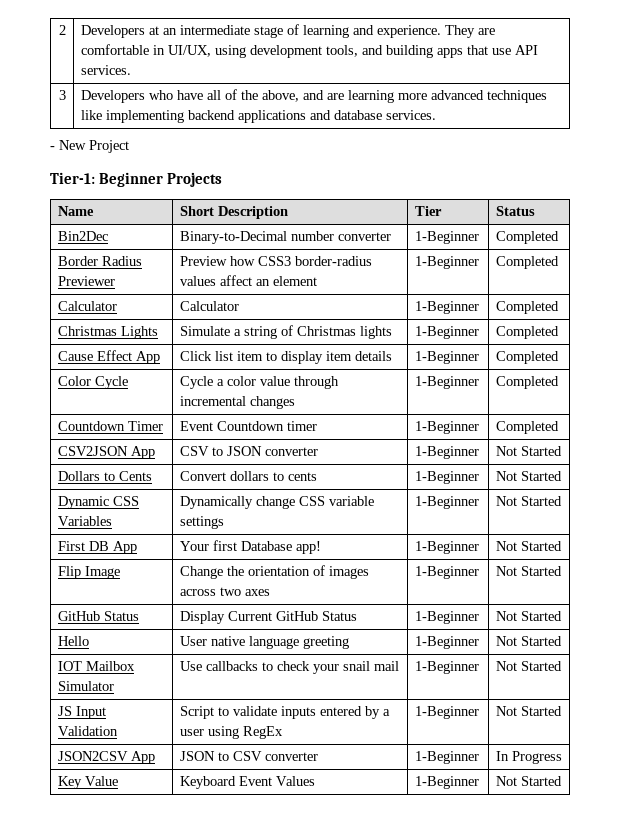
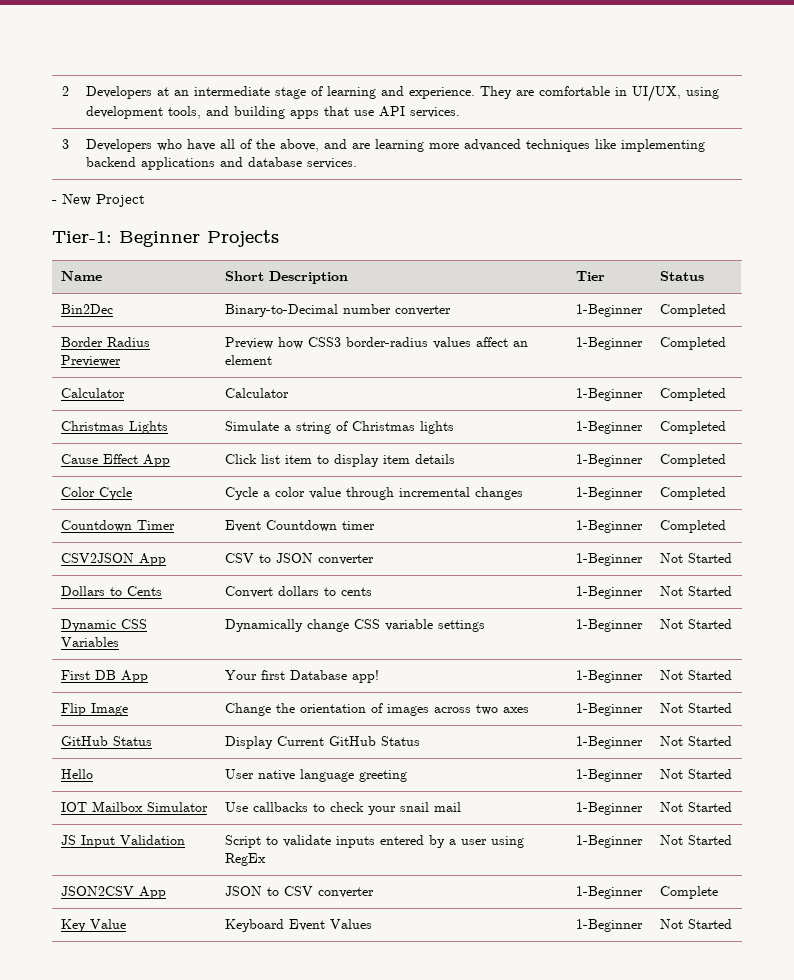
- JSON2CSV App | JSON to CSV converter | 1-Beginner | In Progress
+ JSON2CSV App | JSON to CSV converter | 1-Beginner | Complete

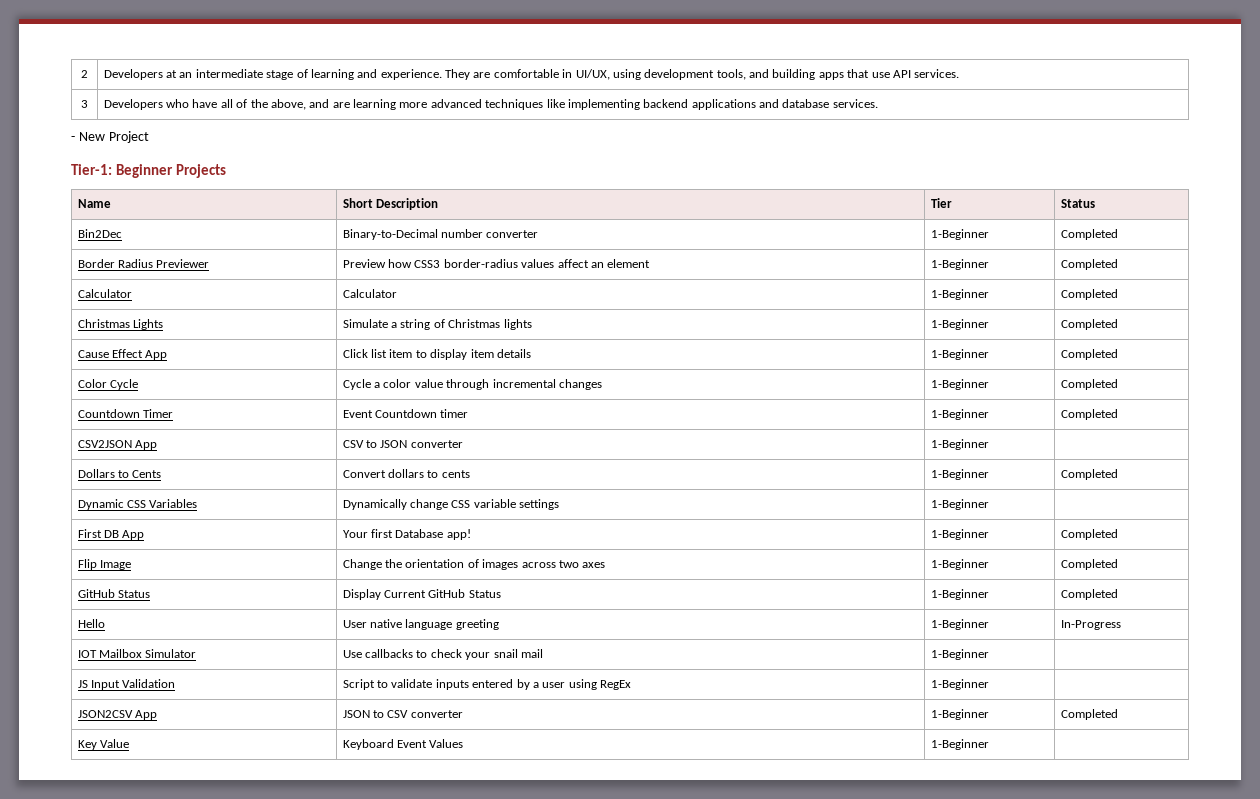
- CSV2JSON App | CSV to JSON converter | 1-Beginner | Not Started
+ CSV2JSON App | CSV to JSON converter | 1-Beginner |
- Dollars to Cents | Convert dollars to cents | 1-Beginner | Not Started
+ Dollars to Cents | Convert dollars to cents | 1-Beginner | Completed
- Dynamic CSS Variables | Dynamically change CSS variable settings | 1-Beginner | Not Started
+ Dynamic CSS Variables | Dynamically change CSS variable settings | 1-Beginner |
- First DB App | Your first Database app! | 1-Beginner | Not Started
+ First DB App | Your first Database app! | 1-Beginner | Completed
- Flip Image | Change the orientation of images across two axes | 1-Beginner | Not Started
+ Flip Image | Change the orientation of images across two axes | 1-Beginner | Completed
- GitHub Status | Display Current GitHub Status | 1-Beginner | Not Started
+ GitHub Status | Display Current GitHub Status | 1-Beginner | Completed
- Hello | User native language greeting | 1-Beginner | Not Started
+ Hello | User native language greeting | 1-Beginner | In-Progress
- IOT Mailbox Simulator | Use callbacks to check your snail mail | 1-Beginner | Not Started
+ IOT Mailbox Simulator | Use callbacks to check your snail mail | 1-Beginner |
- JS Input Validation | Script to validate inputs entered by a user using RegEx | 1-Beginner | Not Started
+ JS Input Validation | Script to validate inputs entered by a user using RegEx | 1-Beginner |
- JSON2CSV App | JSON to CSV converter | 1-Beginner | Complete
+ JSON2CSV App | JSON to CSV converter | 1-Beginner | Completed
- Key Value | Keyboard Event Values | 1-Beginner | Not Started
+ Key Value | Keyboard Event Values | 1-Beginner |

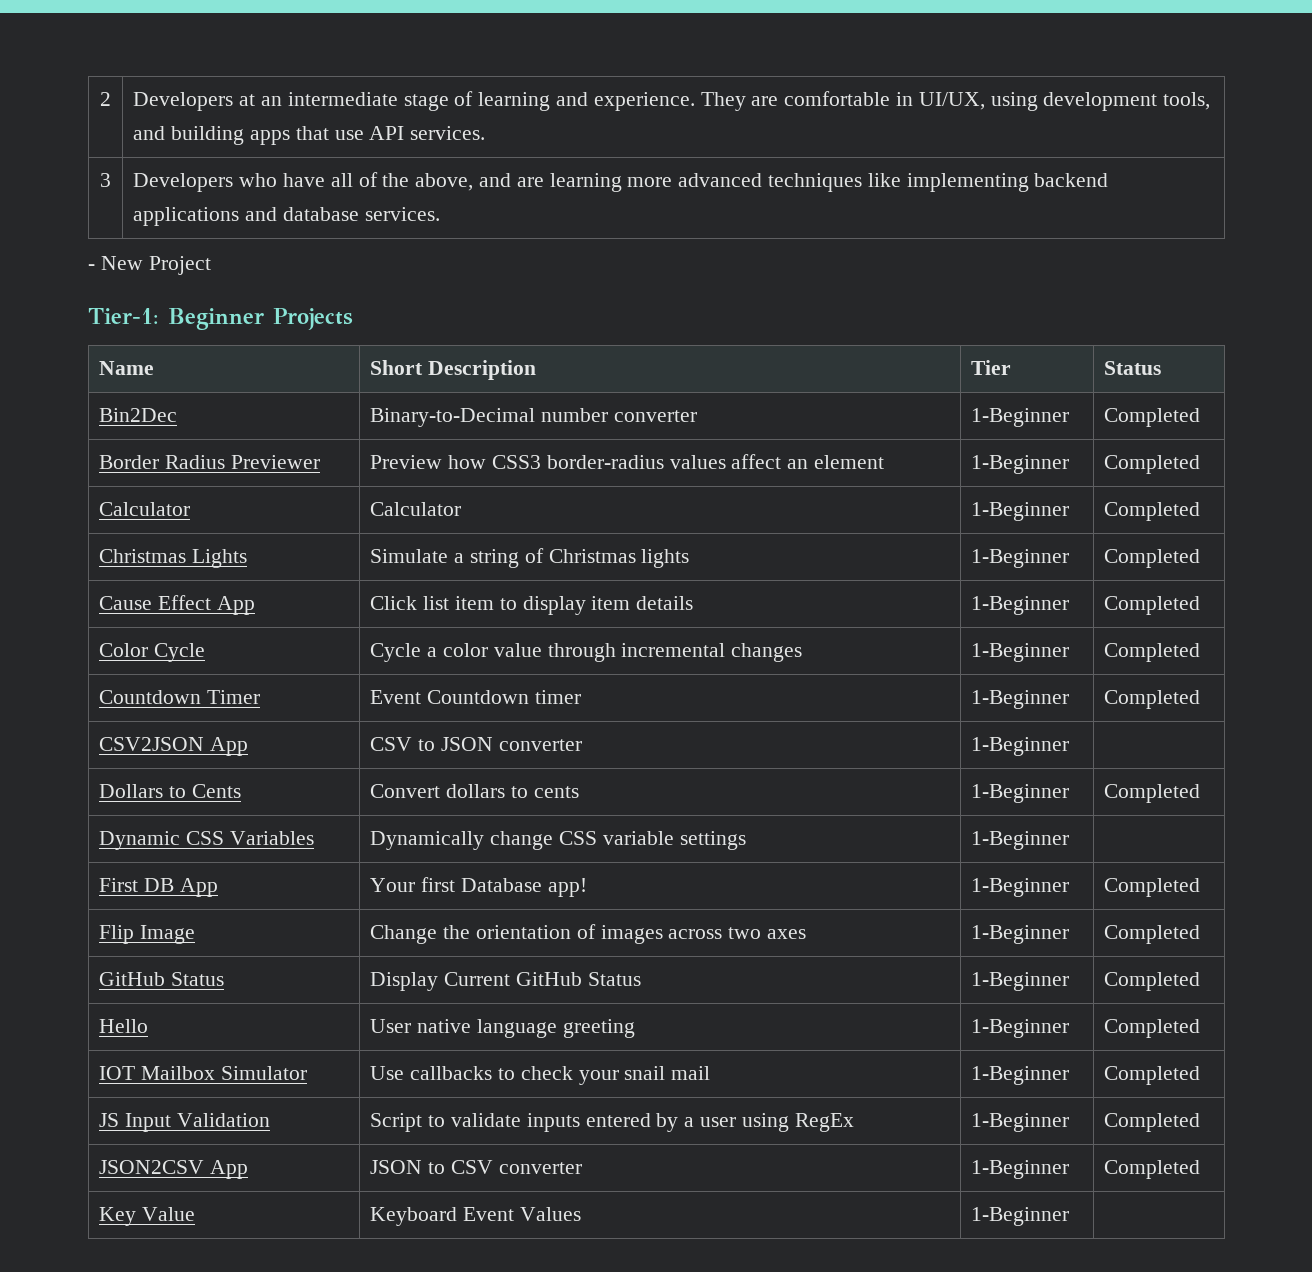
- Hello | User native language greeting | 1-Beginner | In-Progress
+ Hello | User native language greeting | 1-Beginner | Completed
- IOT Mailbox Simulator | Use callbacks to check your snail mail | 1-Beginner |
+ IOT Mailbox Simulator | Use callbacks to check your snail mail | 1-Beginner | Completed
- JS Input Validation | Script to validate inputs entered by a user using RegEx | 1-Beginner |
+ JS Input Validation | Script to validate inputs entered by a user using RegEx | 1-Beginner | Completed

